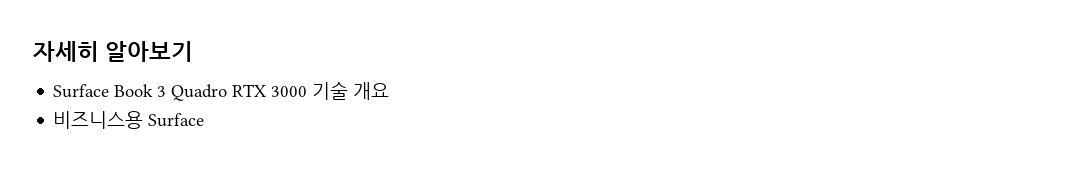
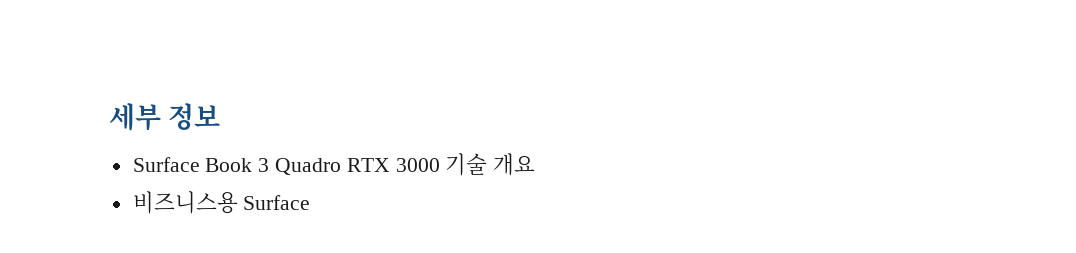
- 자세히 알아보기
+ 세부 정보

